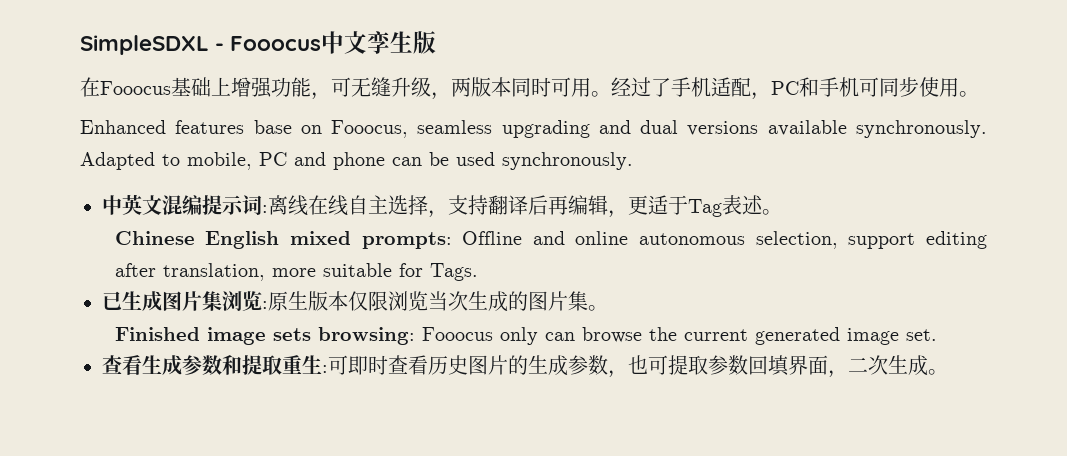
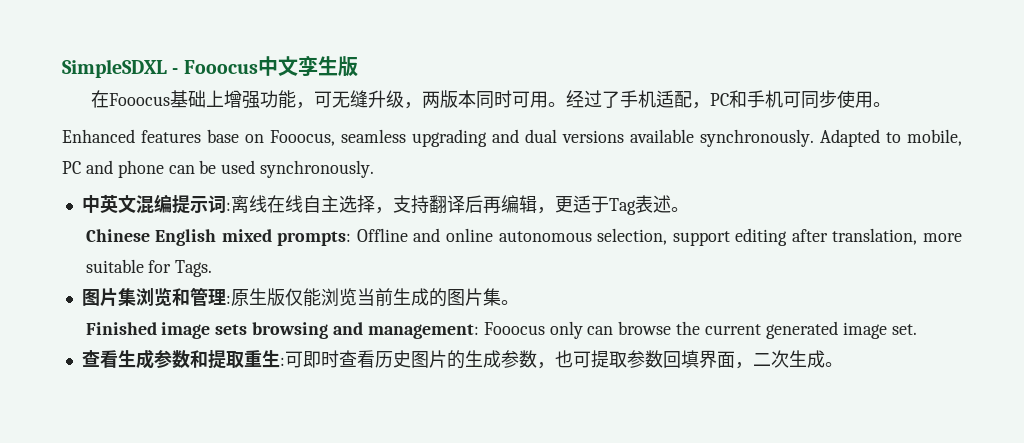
- 已生成图片集浏览:原生版本仅限浏览当次生成的图片集。
+ 图片集浏览和管理:原生版仅能浏览当前生成的图片集。
- Finished image sets browsing: Fooocus only can browse the current generated image set.
+ Finished image sets browsing and management: Fooocus only can browse the current generated image set.

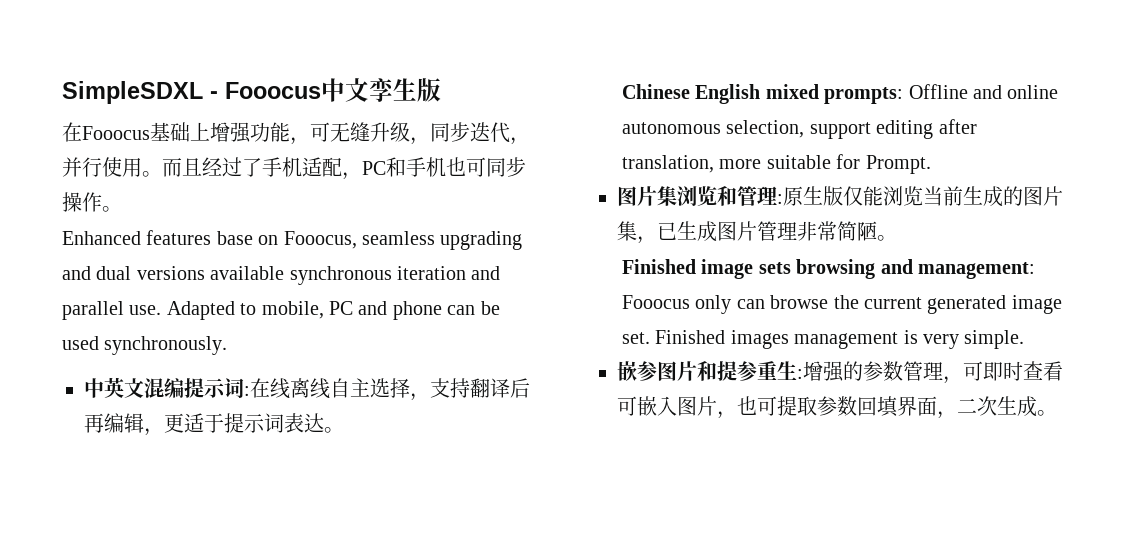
- 在Fooocus基础上增强功能，可无缝升级，两版本同时可用。经过了手机适配，PC和手机可同步使用。
+ 在Fooocus基础上增强功能，可无缝升级，同步迭代，并行使用。而且经过了手机适配，PC和手机也可同步操作。
- Enhanced features base on Fooocus, seamless upgrading and dual versions available synchronously.
+ Enhanced features base on Fooocus, seamless upgrading and dual versions available synchronous iteration and parallel use.
- 中英文混编提示词:离线在线自主选择，支持翻译后再编辑，更适于Tag表述。
+ 中英文混编提示词:在线离线自主选择，支持翻译后再编辑，更适于提示词表达。
- Chinese English mixed prompts: Offline and online autonomous selection, support editing after translation, more suitable for Tags.
+ Chinese English mixed prompts: Offline and online autonomous selection, support editing after translation, more suitable for Prompt.
- 图片集浏览和管理:原生版仅能浏览当前生成的图片集。
+ 图片集浏览和管理:原生版仅能浏览当前生成的图片集，已生成图片管理非常简陋。
- Finished image sets browsing and management: Fooocus only can browse the current generated image set.
- 查看生成参数和提取重生:可即时查看历史图片的生成参数，也可提取参数回填界面，二次生成。
+ Finished image sets browsing and management: Fooocus only can browse the current generated image set. Finished images management is very simple.
+ 嵌参图片和提参重生:增强的参数管理，可即时查看可嵌入图片，也可提取参数回填界面，二次生成。

